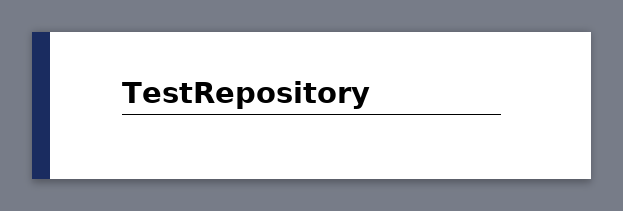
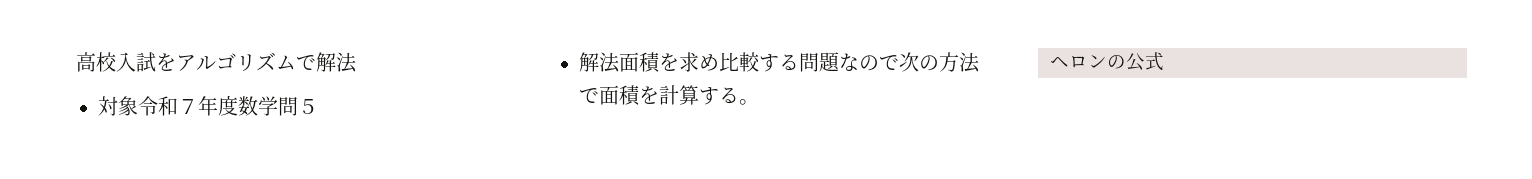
- TestRepository
+ 高校入試をアルゴリズムで解法
+ 対象令和７年度数学問５
+ 解法面積を求め比較する問題なので次の方法で面積を計算する。
+ ヘロンの公式

